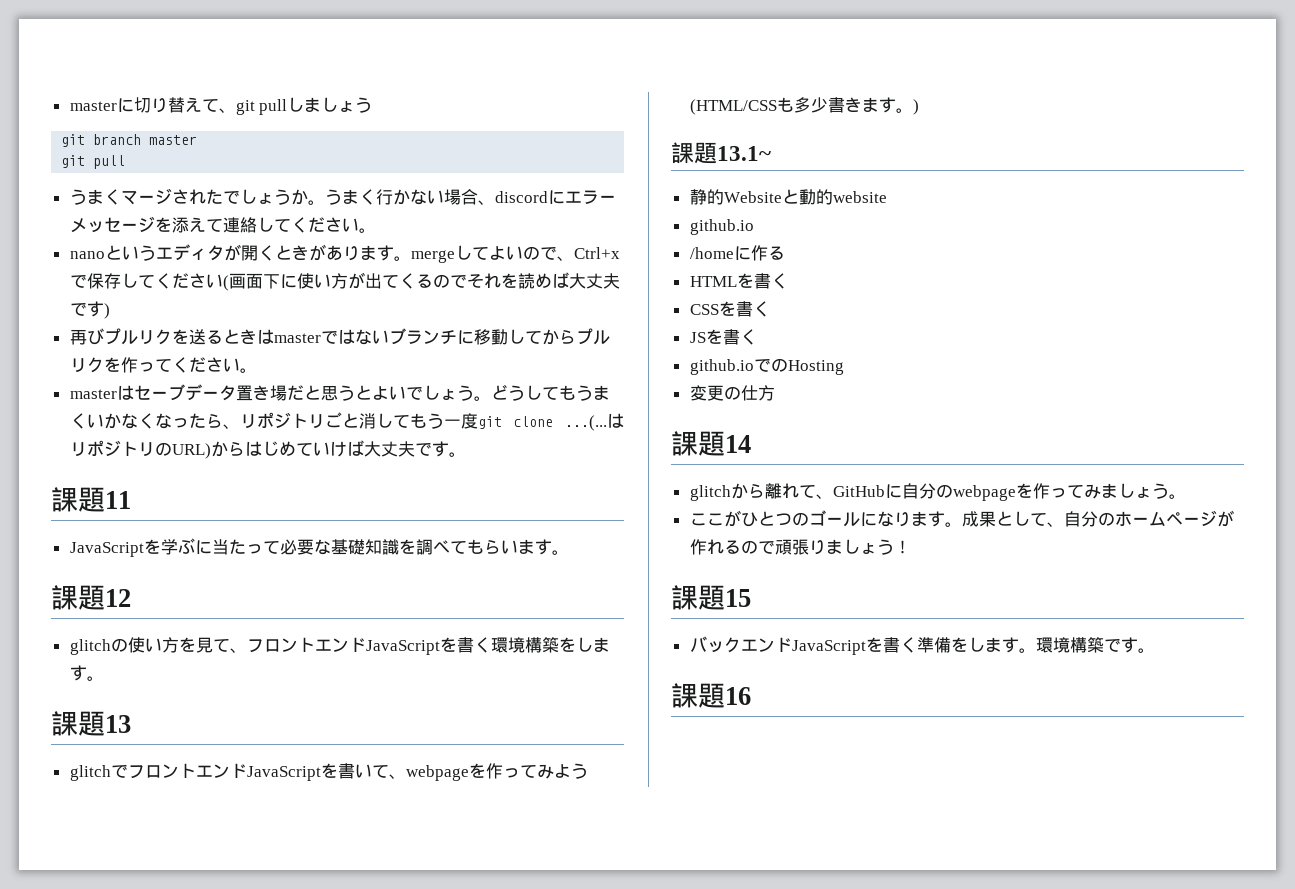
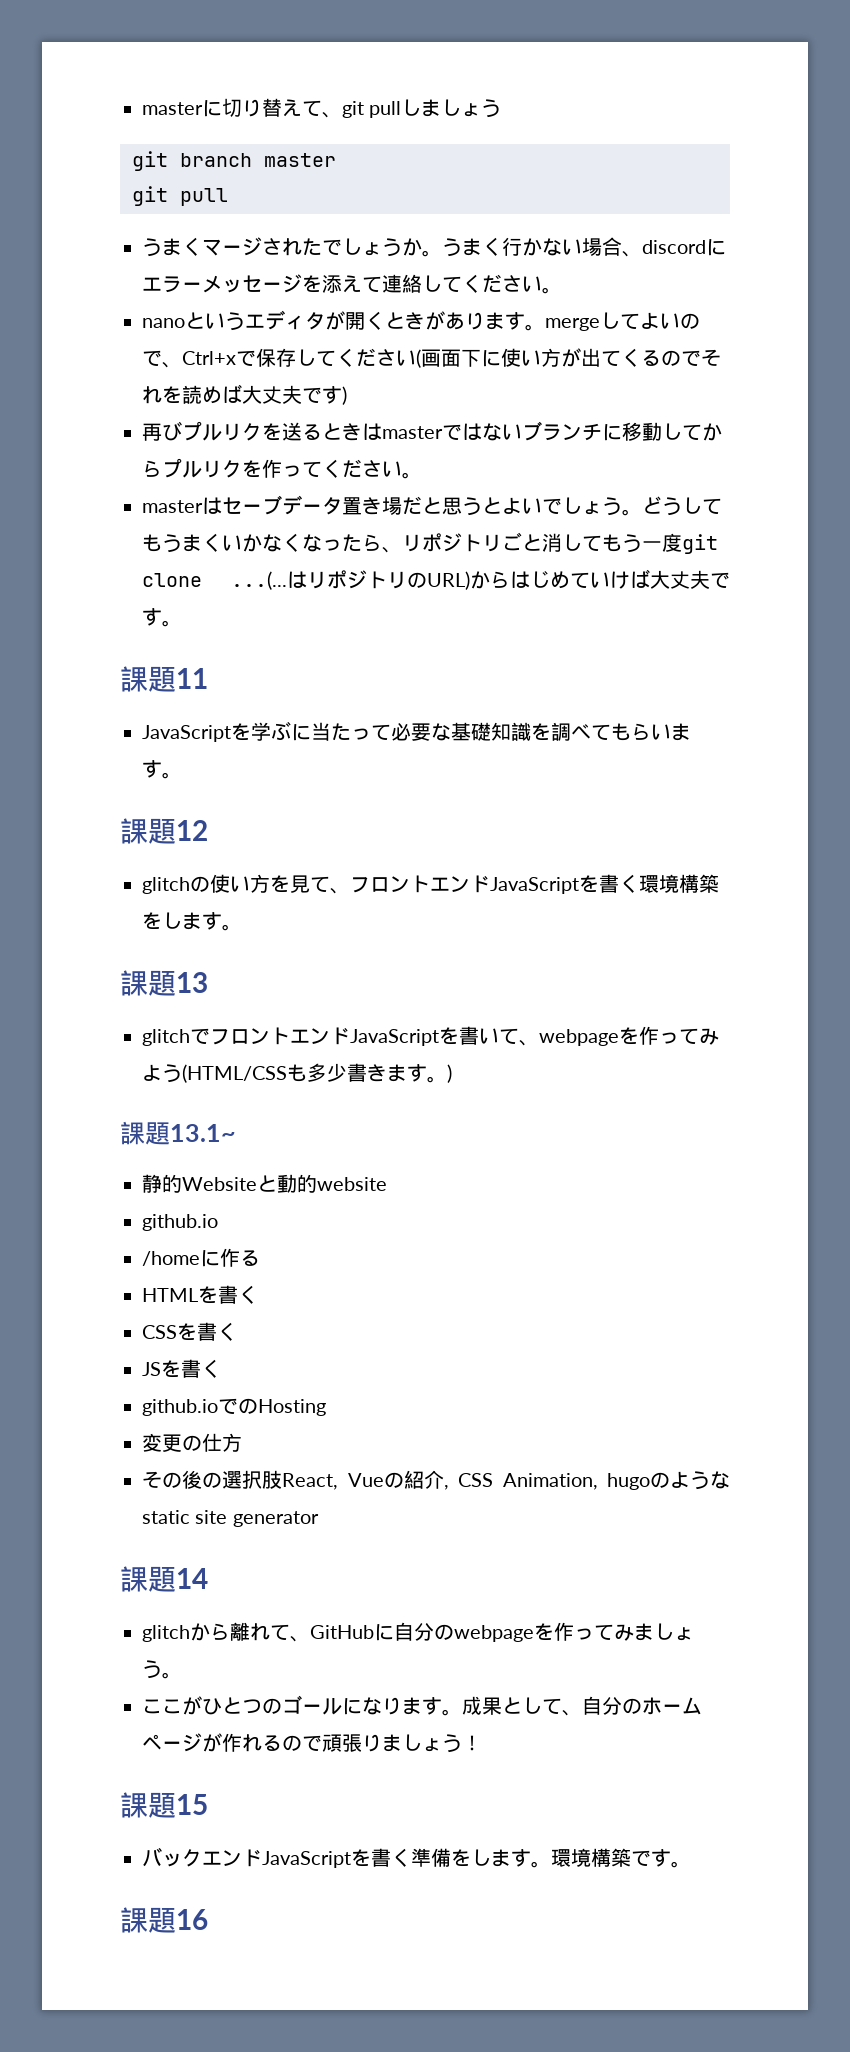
+ その後の選択肢React, Vueの紹介, CSS Animation, hugoのようなstatic site generator

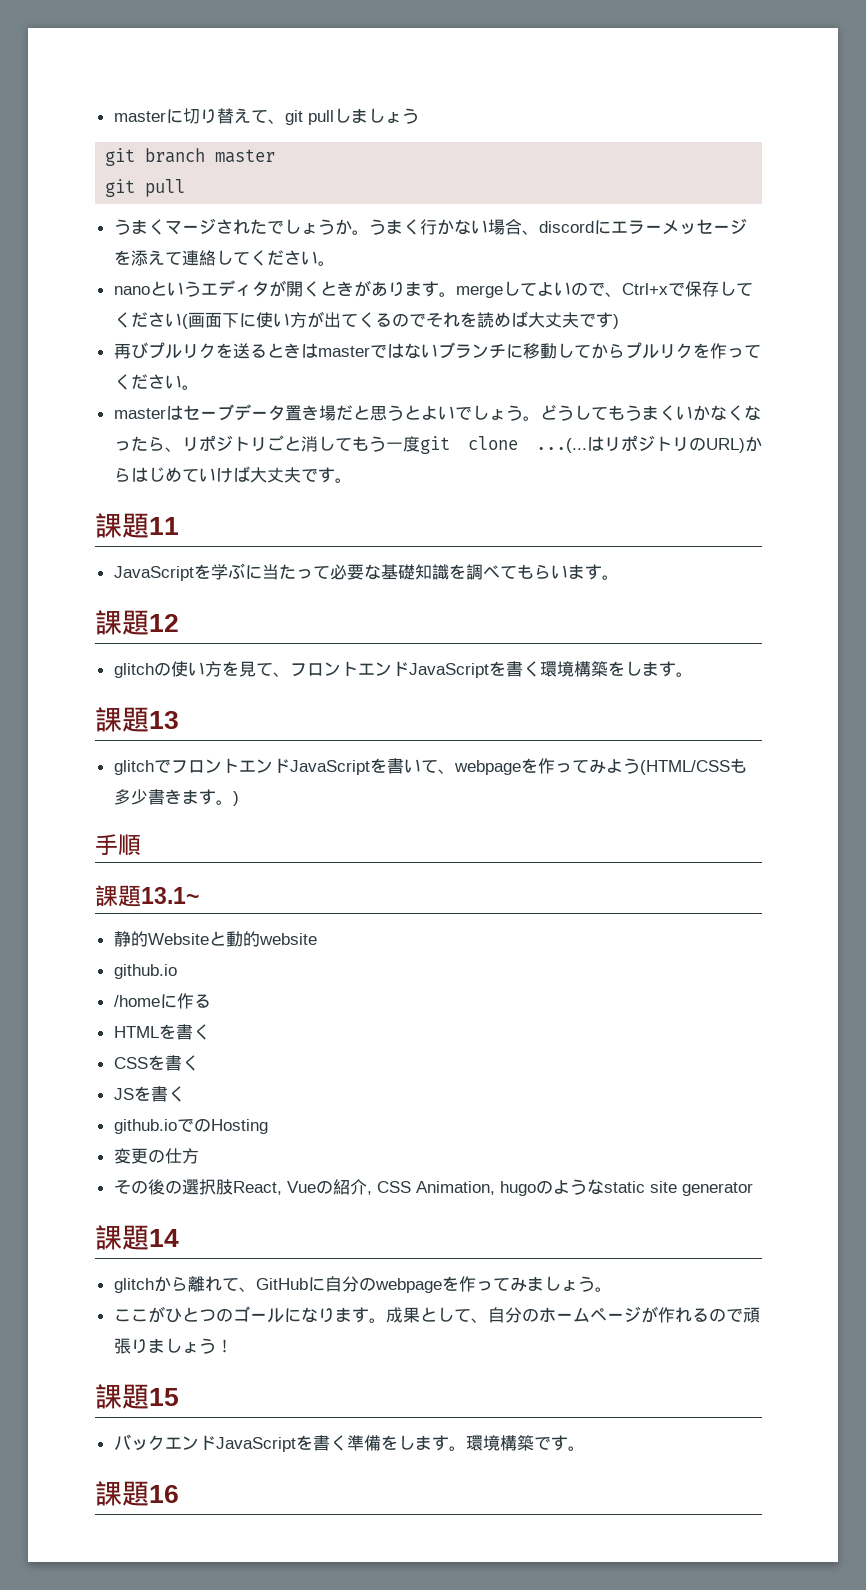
+ 手順

